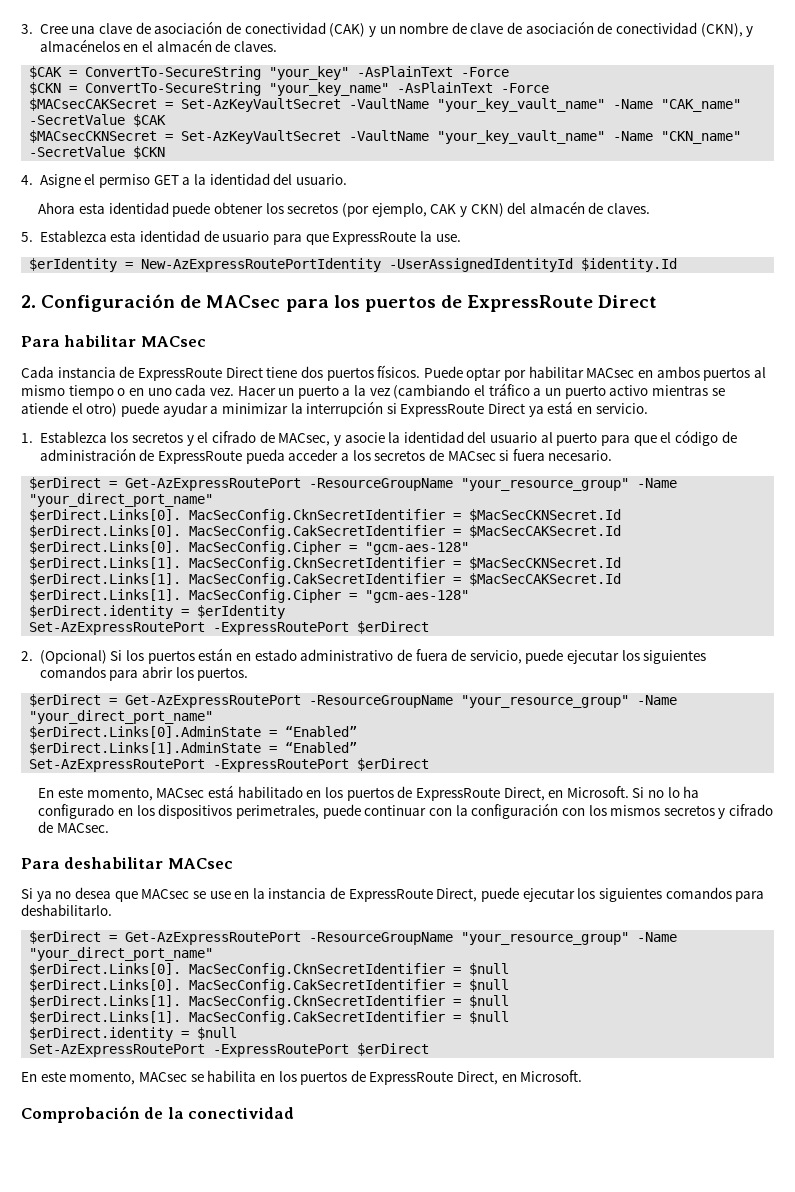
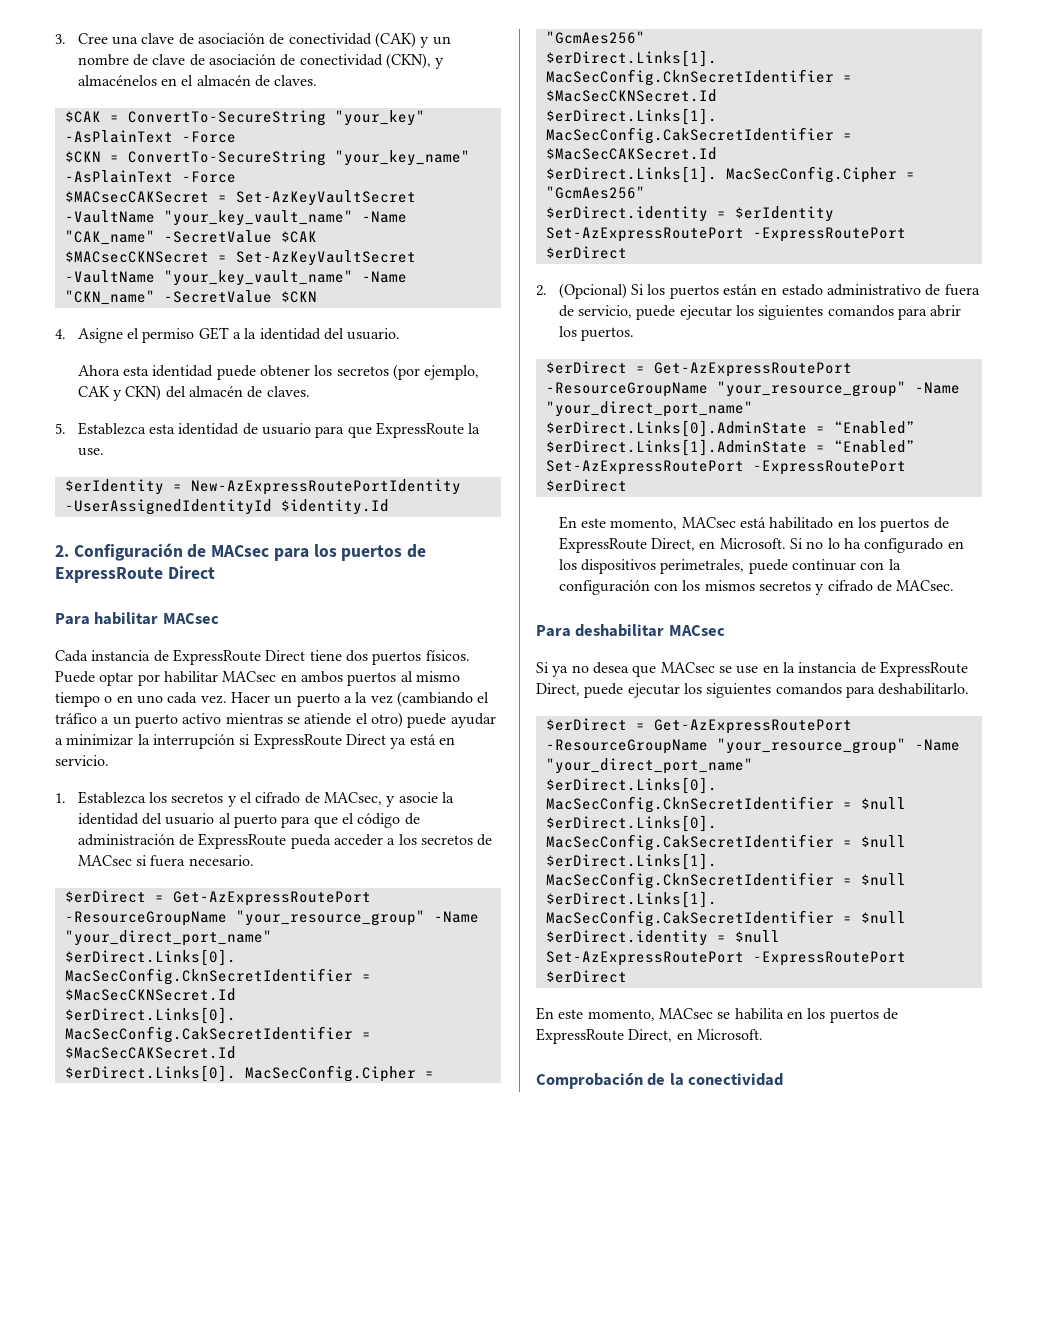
- $erDirect.Links[0]. MacSecConfig.Cipher = "gcm-aes-128"
+ $erDirect.Links[0]. MacSecConfig.Cipher = "GcmAes256"
- $erDirect.Links[1]. MacSecConfig.Cipher = "gcm-aes-128"
+ $erDirect.Links[1]. MacSecConfig.Cipher = "GcmAes256"

